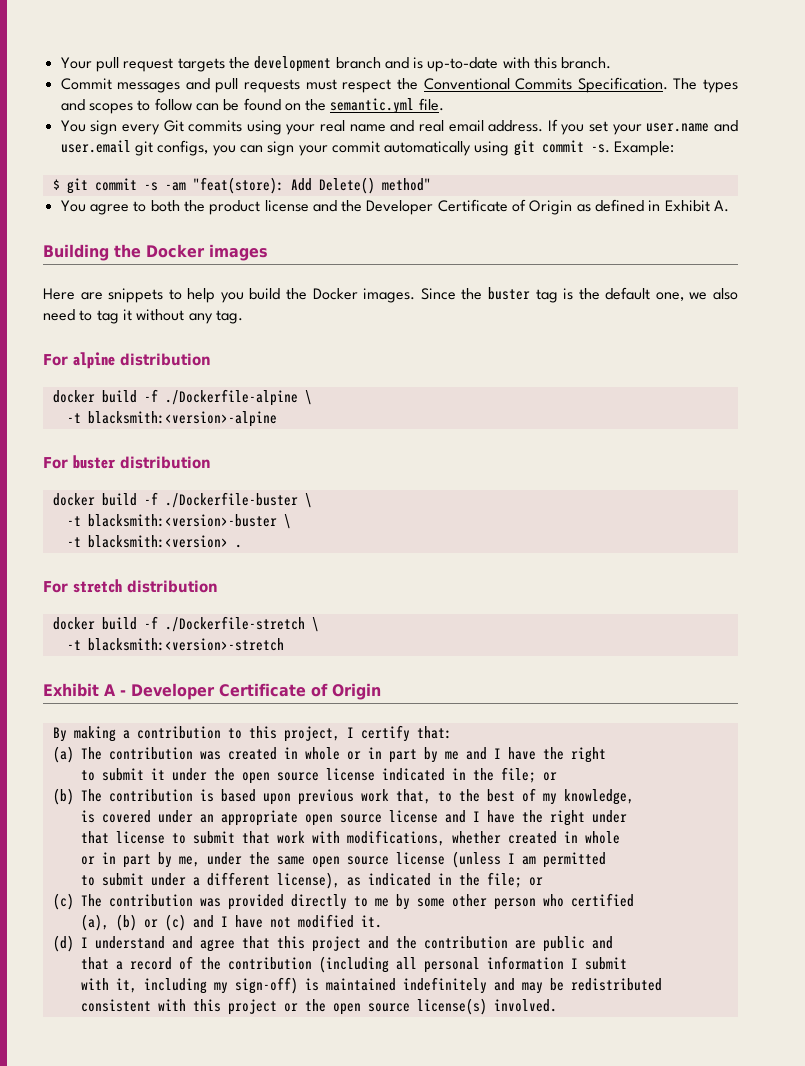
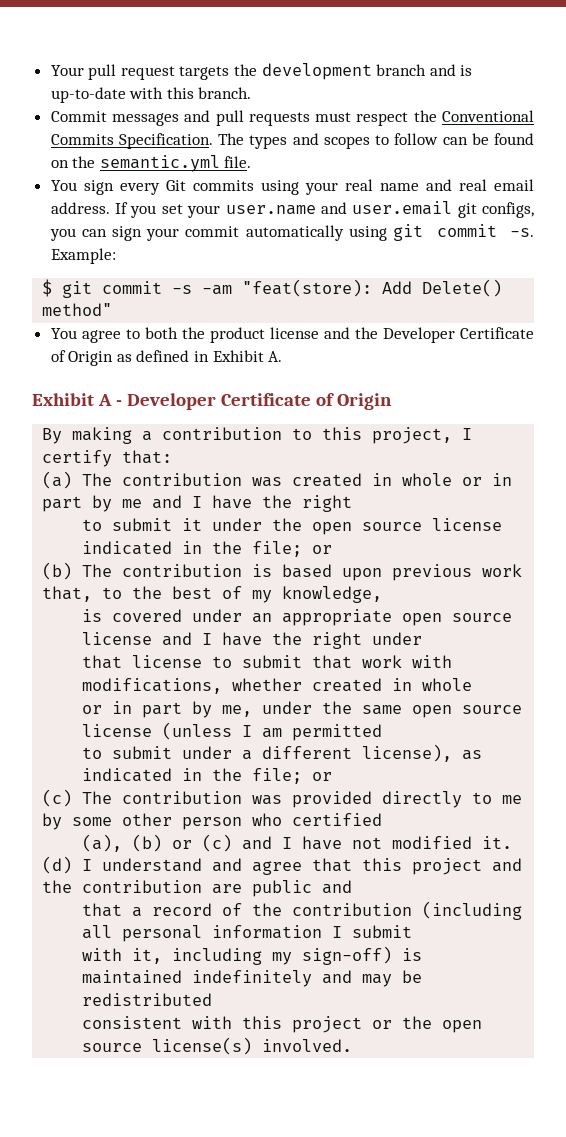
- Building the Docker images
- Here are snippets to help you build the Docker images. Since the buster tag is the default one, we also need to tag it without any tag.
- For alpine distribution
- docker build -f ./Dockerfile-alpine \
- -t blacksmith:<version>-alpine
- For buster distribution
- docker build -f ./Dockerfile-buster \
- -t blacksmith:<version>-buster \
- -t blacksmith:<version> .
- For stretch distribution
- docker build -f ./Dockerfile-stretch \
- -t blacksmith:<version>-stretch

